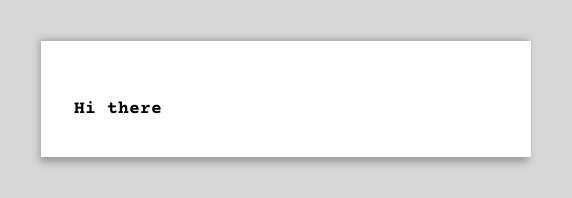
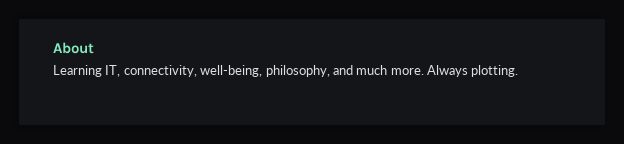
- Hi there
+ About
+ Learning IT, connectivity, well-being, philosophy, and much more. Always plotting.

